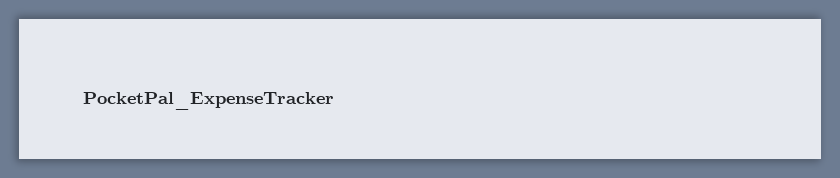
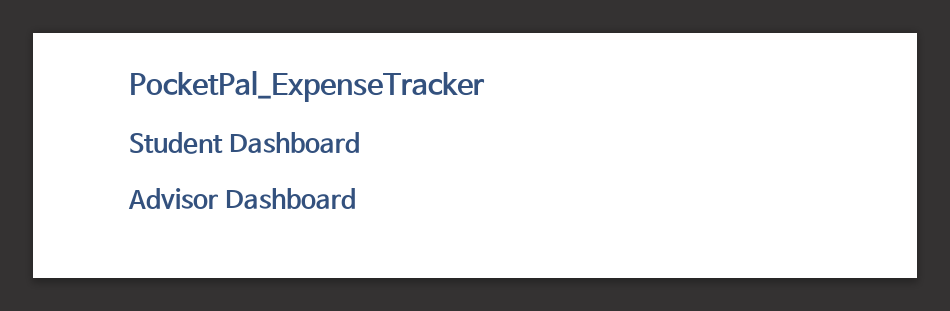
+ Student Dashboard
+ Advisor Dashboard

